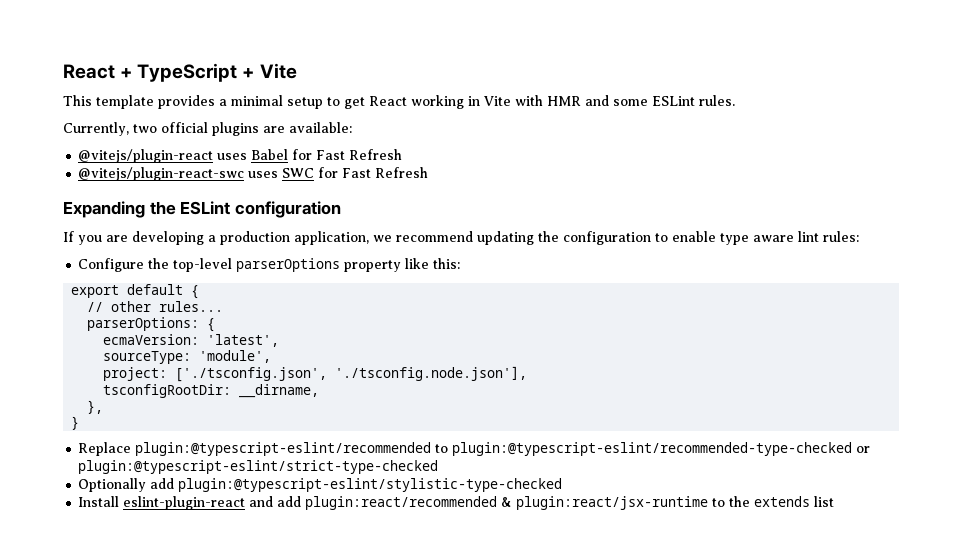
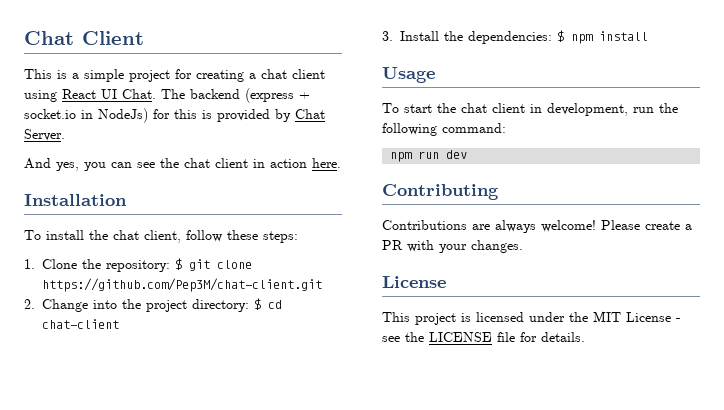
- React + TypeScript + Vite
- This template provides a minimal setup to get React working in Vite with HMR and some ESLint rules.
- Currently, two official plugins are available:
- @vitejs/plugin-react uses Babel for Fast Refresh
- @vitejs/plugin-react-swc uses SWC for Fast Refresh
- Expanding the ESLint configuration
- If you are developing a production application, we recommend updating the configuration to enable type aware lint rules:
- Configure the top-level parserOptions property like this:
- export default {
- // other rules...
- parserOptions: {
- ecmaVersion: 'latest',
- sourceType: 'module',
- project: ['./tsconfig.json', './tsconfig.node.json'],
- tsconfigRootDir: __dirname,
- },
- }
- Replace plugin:@typescript-eslint/recommended to plugin:@typescript-eslint/recommended-type-checked or plugin:@typescript-eslint/strict-type-checked
- Optionally add plugin:@typescript-eslint/stylistic-type-checked
- Install eslint-plugin-react and add plugin:react/recommended & plugin:react/jsx-runtime to the extends list
+ Chat Client
+ This is a simple project for creating a chat client using React UI Chat. The backend (express + socket.io in NodeJs) for this is provided by Chat Server.
+ And yes, you can see the chat client in action here.
+ Installation
+ To install the chat client, follow these steps:
+ 1. Clone the repository: $ git clone https://github.com/Pep3M/chat-client.git
+ 2. Change into the project directory: $ cd chat-client
+ 3. Install the dependencies: $ npm install
+ Usage
+ To start the chat client in development, run the following command:
+ npm run dev
+ Contributing
+ Contributions are always welcome! Please create a PR with your changes.
+ License
+ This project is licensed under the MIT License - see the LICENSE file for details.

